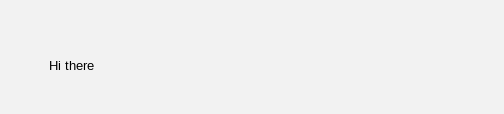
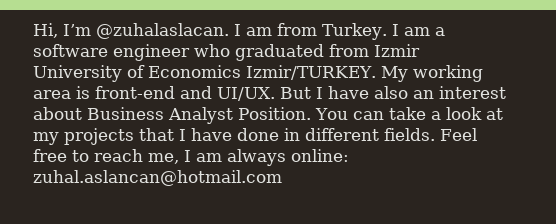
- Hi there
+ Hi, I’m @zuhalaslacan. I am from Turkey. I am a software engineer who graduated from Izmir University of Economics Izmir/TURKEY. My working area is front-end and UI/UX. But I have also an interest about Business Analyst Position. You can take a look at my projects that I have done in different fields. Feel free to reach me, I am always online: zuhal.aslancan@hotmail.com

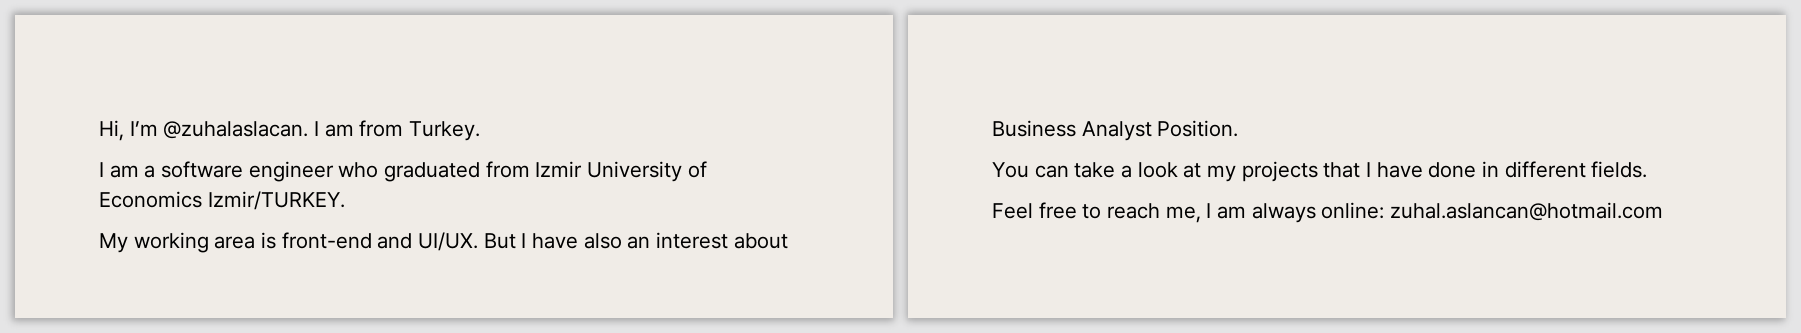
- I am from Turkey. I am a software engineer who graduated from Izmir University of Economics Izmir/TURKEY. My working area is front-end and UI/UX.
+ I am from Turkey.
+ I am a software engineer who graduated from Izmir University of Economics Izmir/TURKEY.
+ My working area is front-end and UI/UX.
- But I have also an interest about Business Analyst Position. You can take a look at my projects that I have done in different fields. Feel free to reach me, I am always online: zuhal.aslancan@hotmail.com
+ But I have also an interest about Business Analyst Position.
+ You can take a look at my projects that I have done in different fields.
+ Feel free to reach me, I am always online: zuhal.aslancan@hotmail.com

